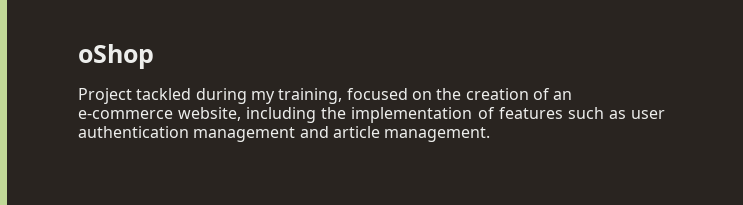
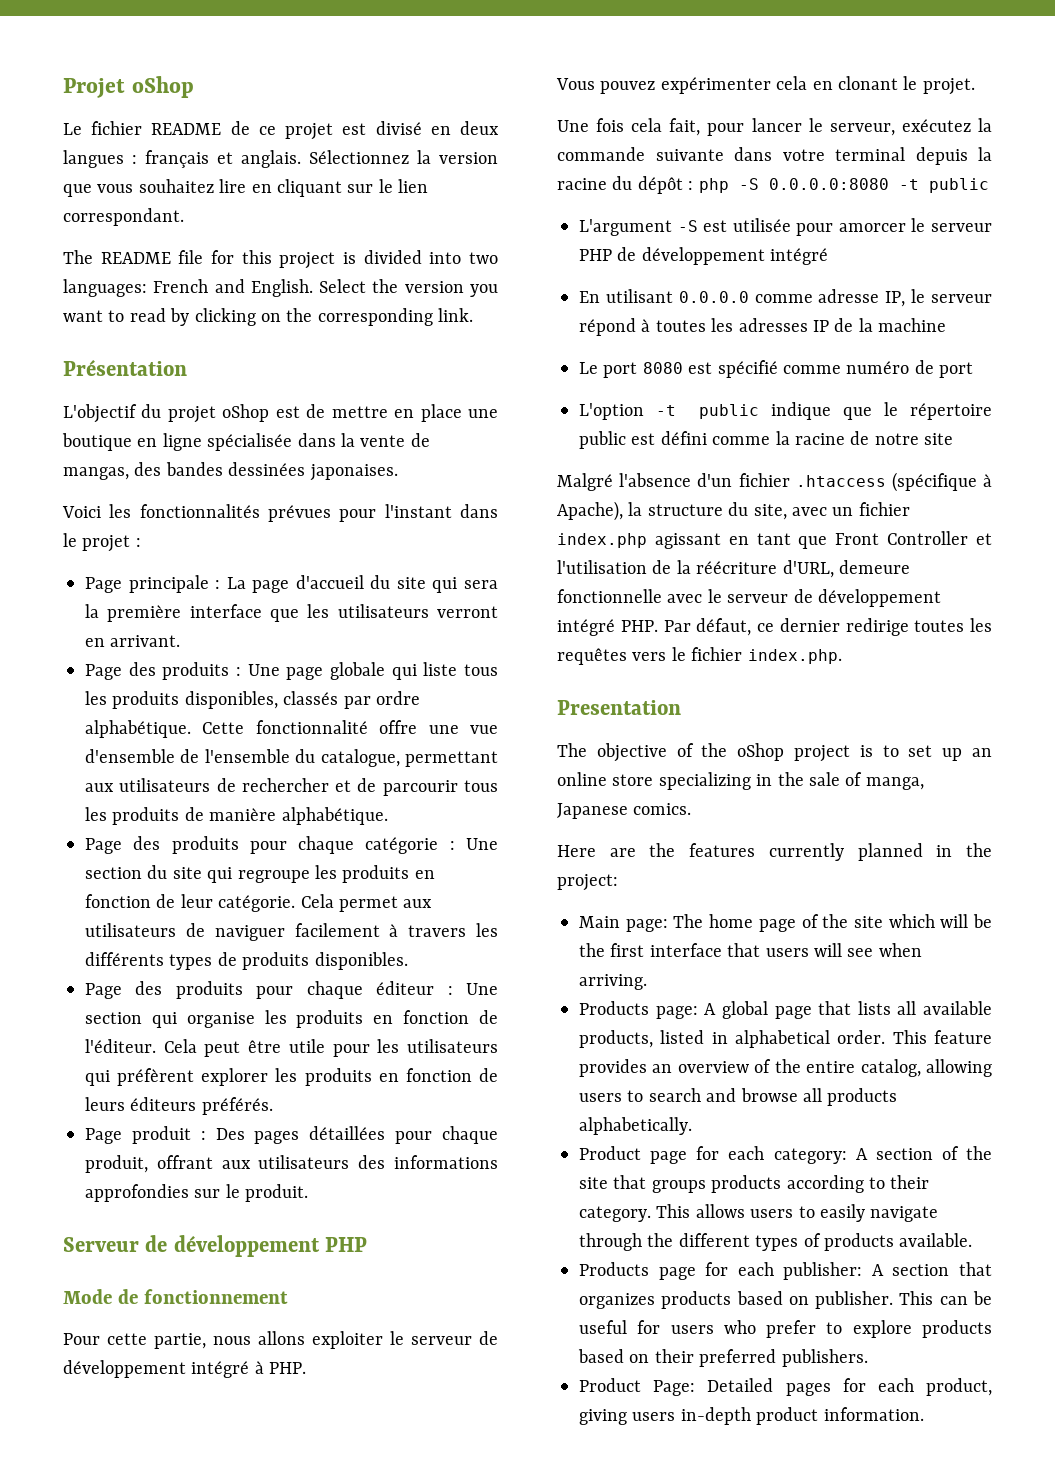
- oShop
+ Projet oShop
- Project tackled during my training, focused on the creation of an e-commerce website, including the implementation of features such as user authentication management and article management.
+ Le fichier README de ce projet est divisé en deux langues : français et anglais. Sélectionnez la version que vous souhaitez lire en cliquant sur le lien correspondant.
+ The README file for this project is divided into two languages: French and English. Select the version you want to read by clicking on the corresponding link.
+ Présentation
+ L'objectif du projet oShop est de mettre en place une boutique en ligne spécialisée dans la vente de mangas, des bandes dessinées japonaises.
+ Voici les fonctionnalités prévues pour l'instant dans le projet :
+ Page principale : La page d'accueil du site qui sera la première interface que les utilisateurs verront en arrivant.
+ Page des produits : Une page globale qui liste tous les produits disponibles, classés par ordre alphabétique. Cette fonctionnalité offre une vue d'ensemble de l'ensemble du catalogue, permettant aux utilisateurs de rechercher et de parcourir tous les produits de manière alphabétique.
+ Page des produits pour chaque catégorie : Une section du site qui regroupe les produits en fonction de leur catégorie. Cela permet aux utilisateurs de naviguer facilement à travers les différents types de produits disponibles.
+ Page des produits pour chaque éditeur : Une section qui organise les produits en fonction de l'éditeur. Cela peut être utile pour les utilisateurs qui préfèrent explorer les produits en fonction de leurs éditeurs préférés.
+ Page produit : Des pages détaillées pour chaque produit, offrant aux utilisateurs des informations approfondies sur le produit.
+ Serveur de développement PHP
+ Mode de fonctionnement
+ Pour cette partie, nous allons exploiter le serveur de développement intégré à PHP.
+ Vous pouvez expérimenter cela en clonant le projet.
+ Une fois cela fait, pour lancer le serveur, exécutez la commande suivante dans votre terminal depuis la racine du dépôt : php -S 0.0.0.0:8080 -t public
+ L'argument -S est utilisée pour amorcer le serveur PHP de développement intégré
+ En utilisant 0.0.0.0 comme adresse IP, le serveur répond à toutes les adresses IP de la machine
+ Le port 8080 est spécifié comme numéro de port
+ L'option -t public indique que le répertoire public est défini comme la racine de notre site
+ Malgré l'absence d'un fichier .htaccess (spécifique à Apache), la structure du site, avec un fichier index.php agissant en tant que Front Controller et l'utilisation de la réécriture d'URL, demeure fonctionnelle avec le serveur de développement intégré PHP. Par défaut, ce dernier redirige toutes les requêtes vers le fichier index.php.
+ Presentation
+ The objective of the oShop project is to set up an online store specializing in the sale of manga, Japanese comics.
+ Here are the features currently planned in the project:
+ Main page: The home page of the site which will be the first interface that users will see when arriving.
+ Products page: A global page that lists all available products, listed in alphabetical order. This feature provides an overview of the entire catalog, allowing users to search and browse all products alphabetically.
+ Product page for each category: A section of the site that groups products according to their category. This allows users to easily navigate through the different types of products available.
+ Products page for each publisher: A section that organizes products based on publisher. This can be useful for users who prefer to explore products based on their preferred publishers.
+ Product Page: Detailed pages for each product, giving users in-depth product information.

